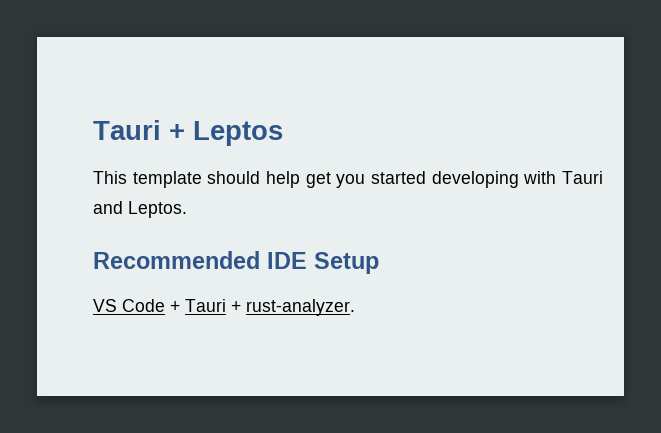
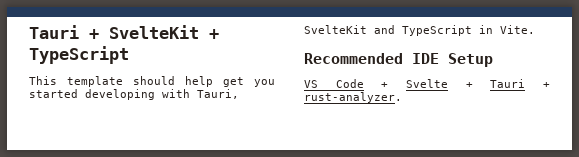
- Tauri + Leptos
+ Tauri + SvelteKit + TypeScript
- This template should help get you started developing with Tauri and Leptos.
+ This template should help get you started developing with Tauri, SvelteKit and TypeScript in Vite.
- VS Code + Tauri + rust-analyzer.
+ VS Code + Svelte + Tauri + rust-analyzer.

